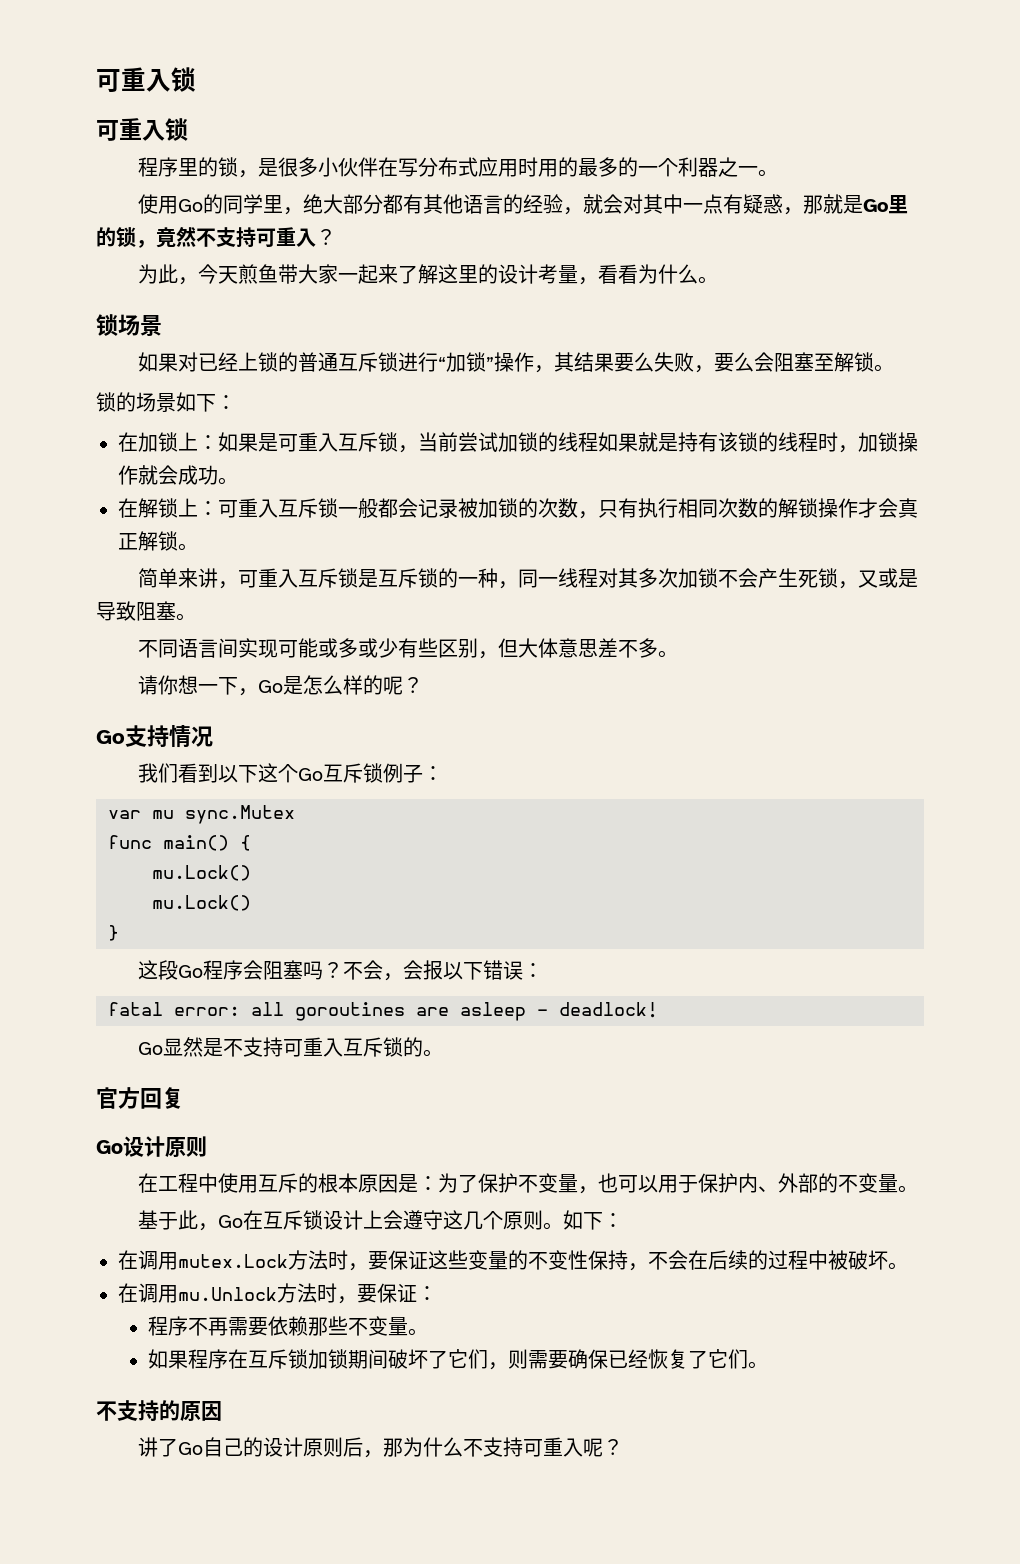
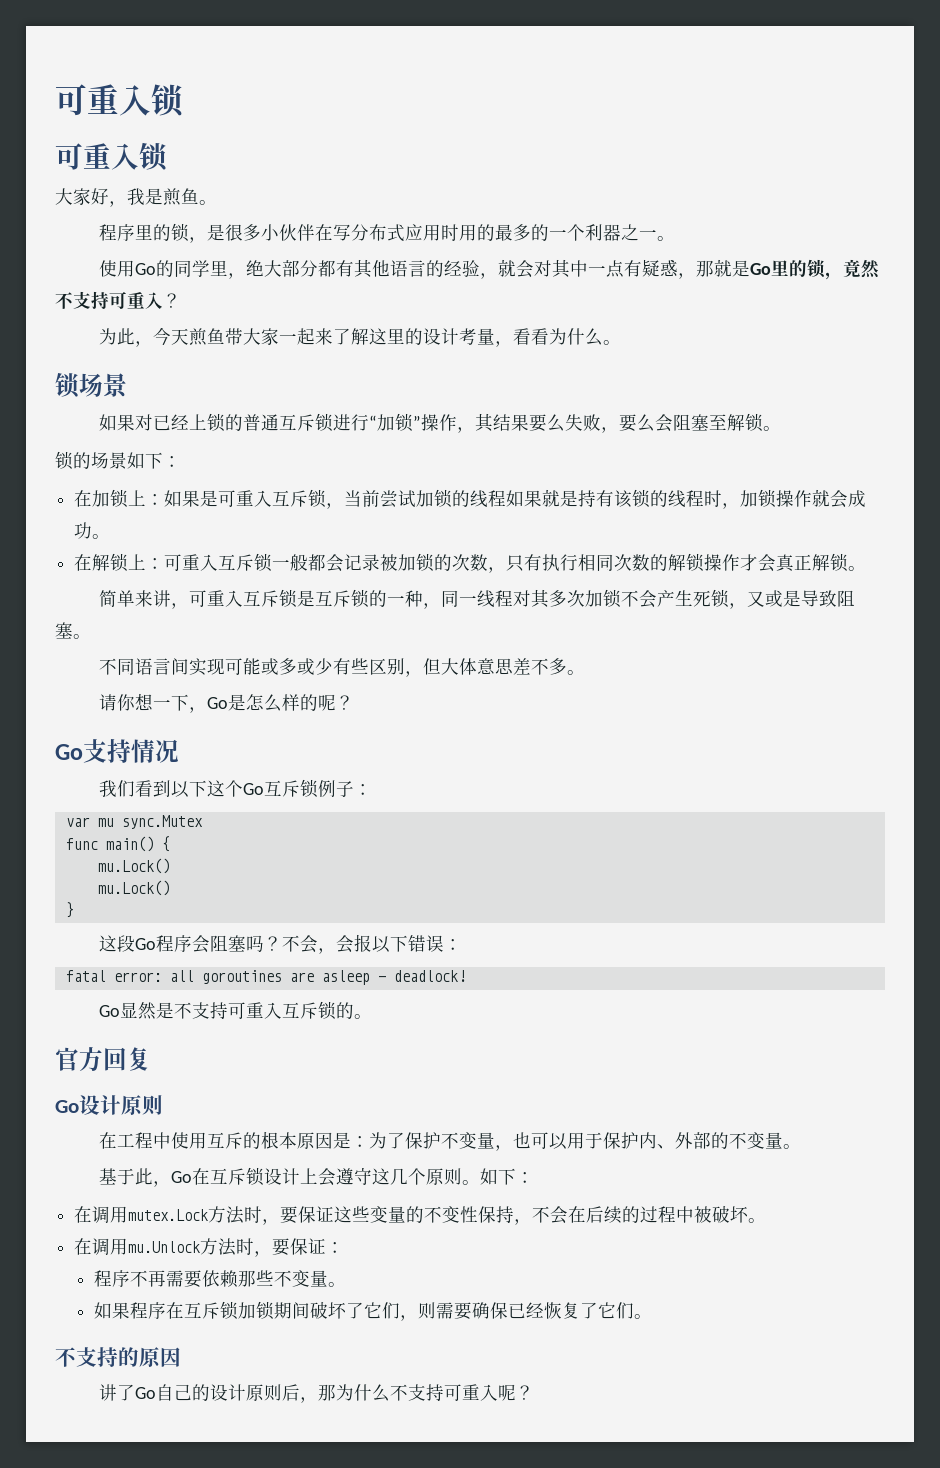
+ 大家好，我是煎鱼。

